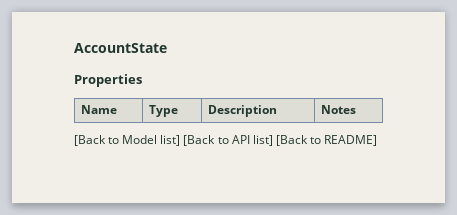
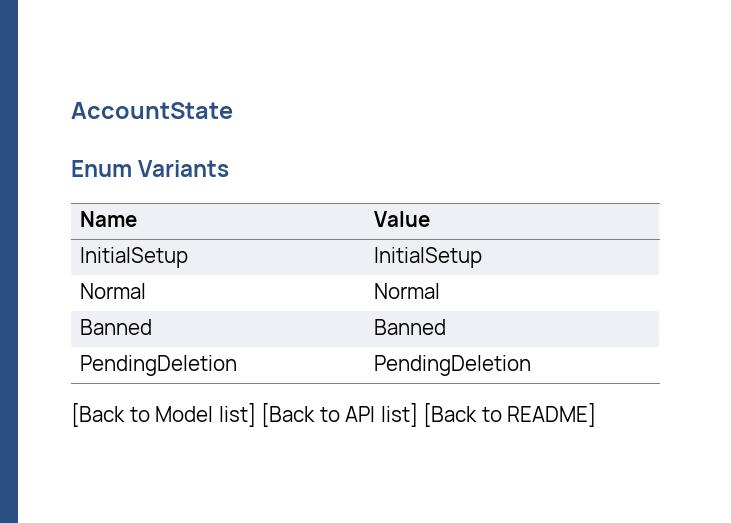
- Properties
+ Enum Variants
- Name | Type | Description | Notes
+ Name | Value
+ InitialSetup | InitialSetup
+ Normal | Normal
+ Banned | Banned
+ PendingDeletion | PendingDeletion

